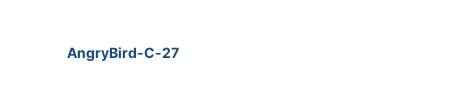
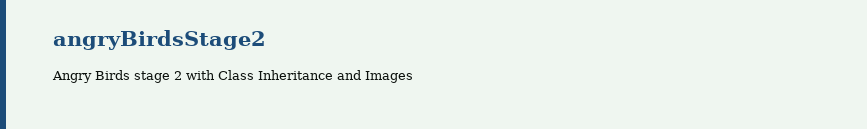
- AngryBird-C-27
+ angryBirdsStage2
+ Angry Birds stage 2 with Class Inheritance and Images

